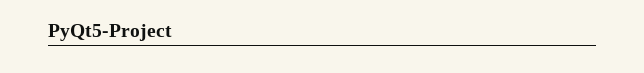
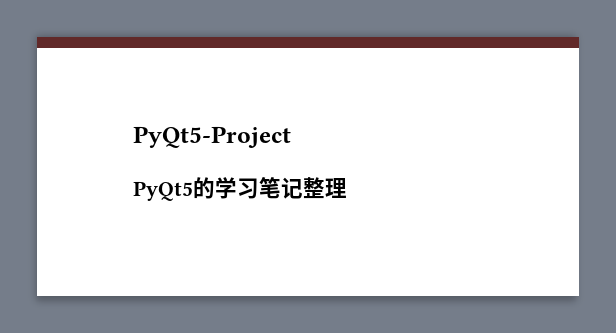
+ PyQt5的学习笔记整理

